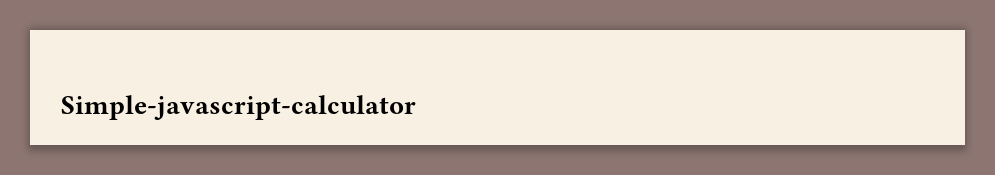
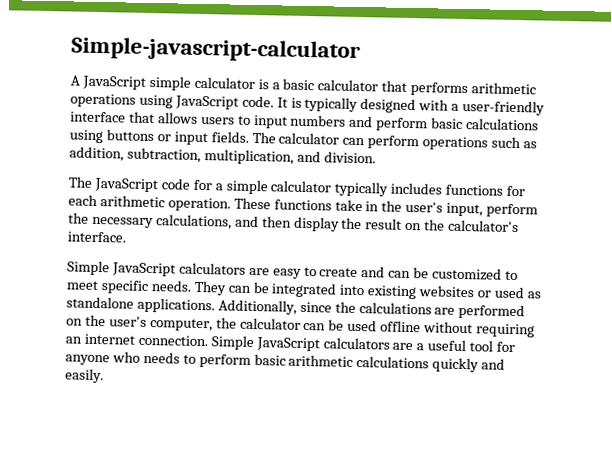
+ A JavaScript simple calculator is a basic calculator that performs arithmetic operations using JavaScript code. It is typically designed with a user-friendly interface that allows users to input numbers and perform basic calculations using buttons or input fields. The calculator can perform operations such as addition, subtraction, multiplication, and division.
+ The JavaScript code for a simple calculator typically includes functions for each arithmetic operation. These functions take in the user's input, perform the necessary calculations, and then display the result on the calculator's interface.
+ Simple JavaScript calculators are easy to create and can be customized to meet specific needs. They can be integrated into existing websites or used as standalone applications. Additionally, since the calculations are performed on the user's computer, the calculator can be used offline without requiring an internet connection. Simple JavaScript calculators are a useful tool for anyone who needs to perform basic arithmetic calculations quickly and easily.

